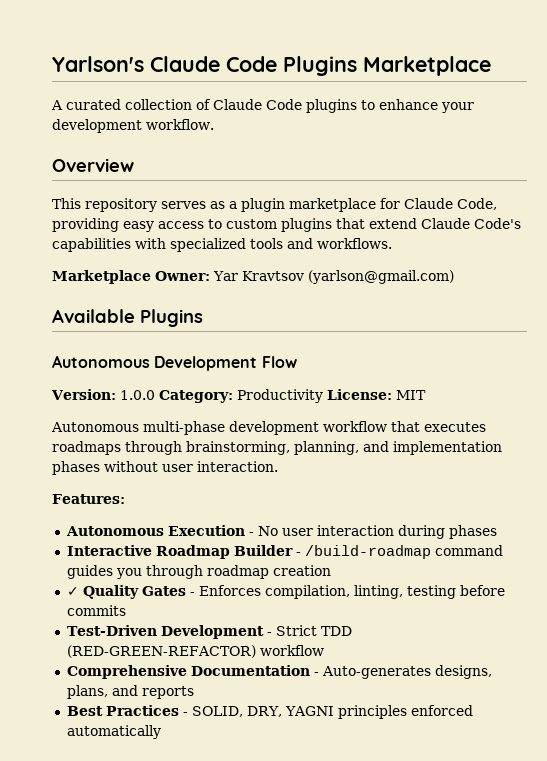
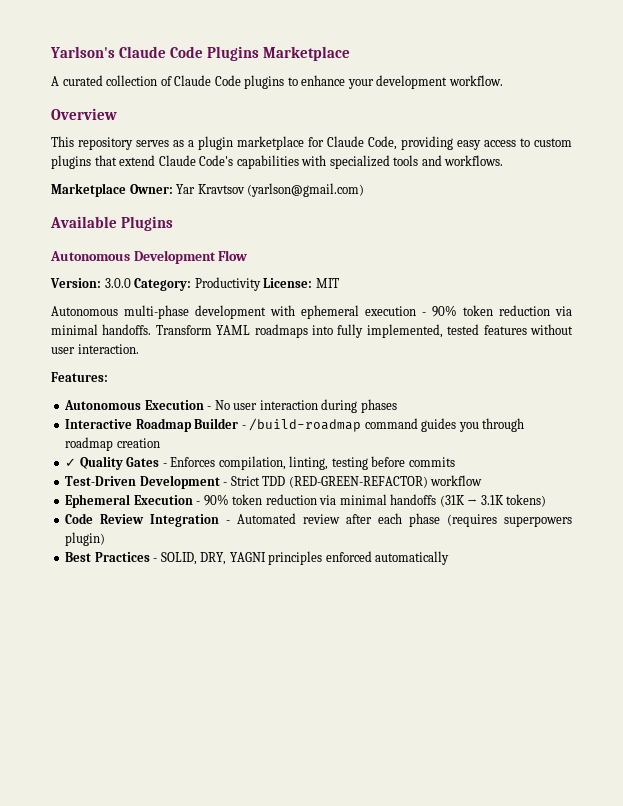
- Version: 1.0.0 Category: Productivity License: MIT
+ Version: 3.0.0 Category: Productivity License: MIT
- Autonomous multi-phase development workflow that executes roadmaps through brainstorming, planning, and implementation phases without user interaction.
+ Autonomous multi-phase development with ephemeral execution - 90% token reduction via minimal handoffs. Transform YAML roadmaps into fully implemented, tested features without user interaction.
- Comprehensive Documentation - Auto-generates designs, plans, and reports
+ Ephemeral Execution - 90% token reduction via minimal handoffs (31K → 3.1K tokens)
+ Code Review Integration - Automated review after each phase (requires superpowers plugin)

